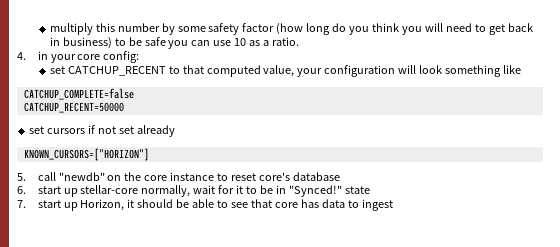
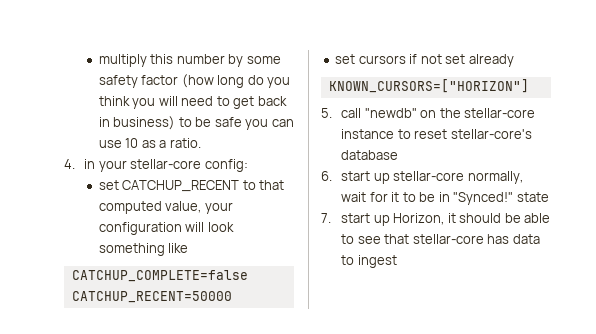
- 4. in your core config:
+ 4. in your stellar-core config:
- 5. call "newdb" on the core instance to reset core's database
+ 5. call "newdb" on the stellar-core instance to reset stellar-core's database
- 7. start up Horizon, it should be able to see that core has data to ingest
+ 7. start up Horizon, it should be able to see that stellar-core has data to ingest

